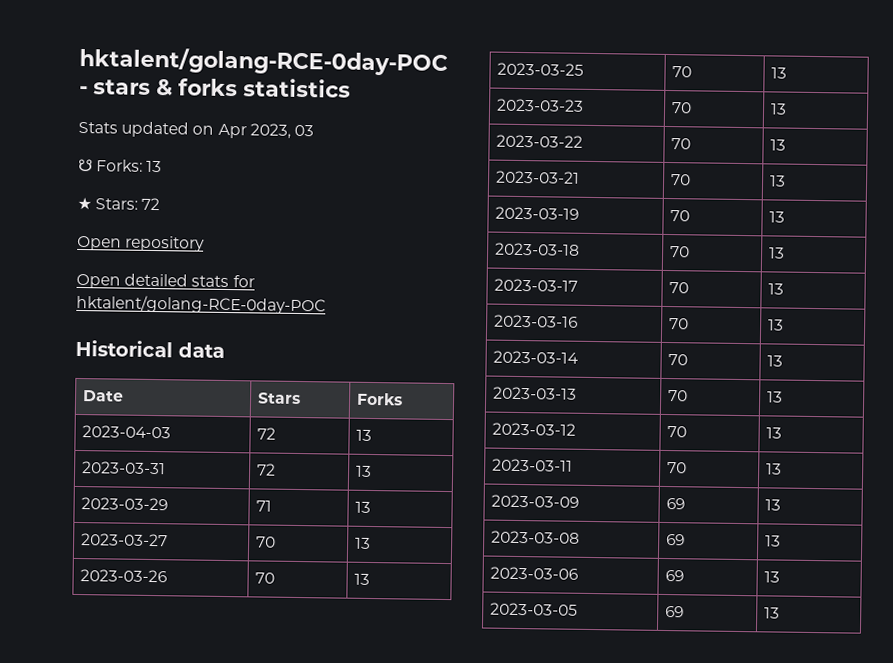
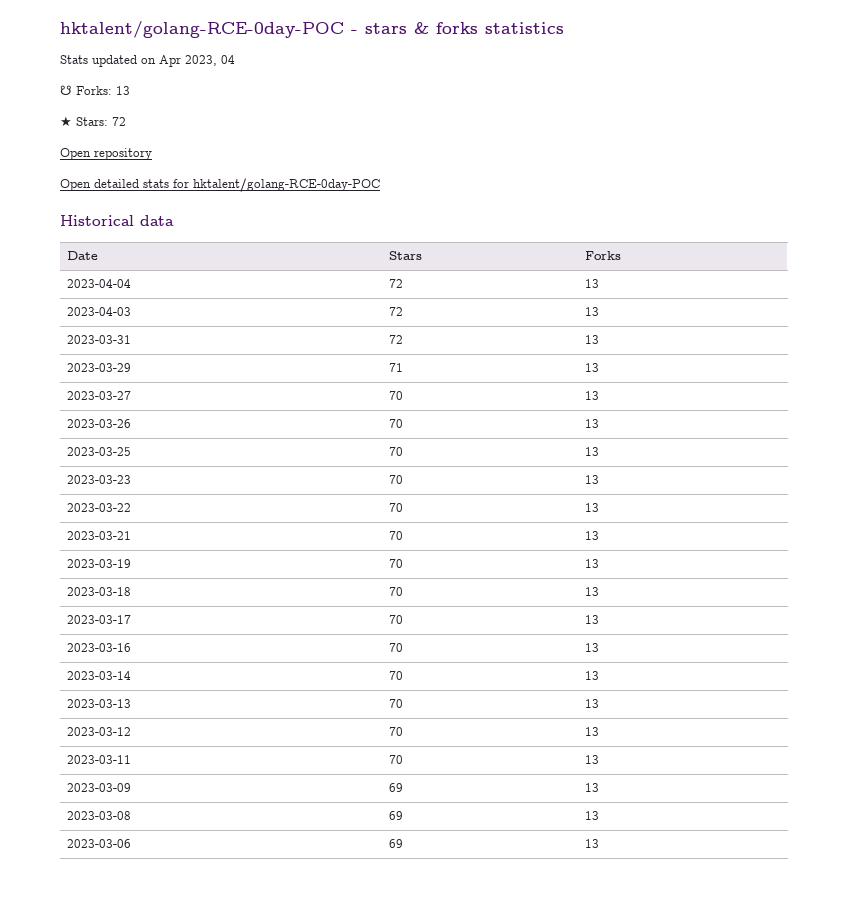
- Stats updated on Apr 2023, 03
+ Stats updated on Apr 2023, 04
+ 2023-04-04 | 72 | 13
- 2023-03-05 | 69 | 13

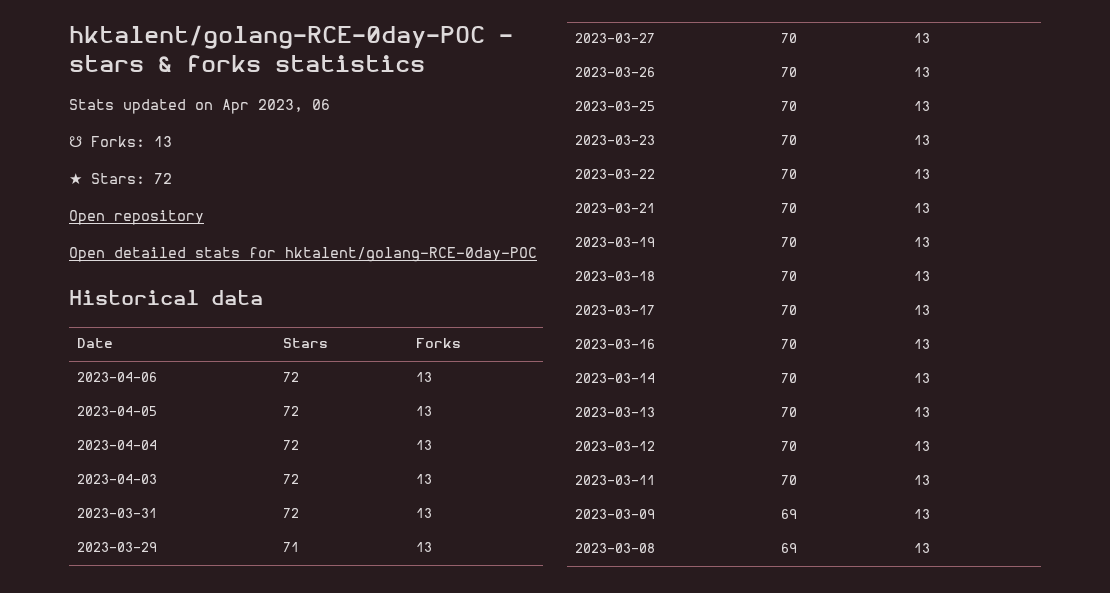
- Stats updated on Apr 2023, 04
+ Stats updated on Apr 2023, 06
+ 2023-04-06 | 72 | 13
+ 2023-04-05 | 72 | 13
- 2023-03-06 | 69 | 13

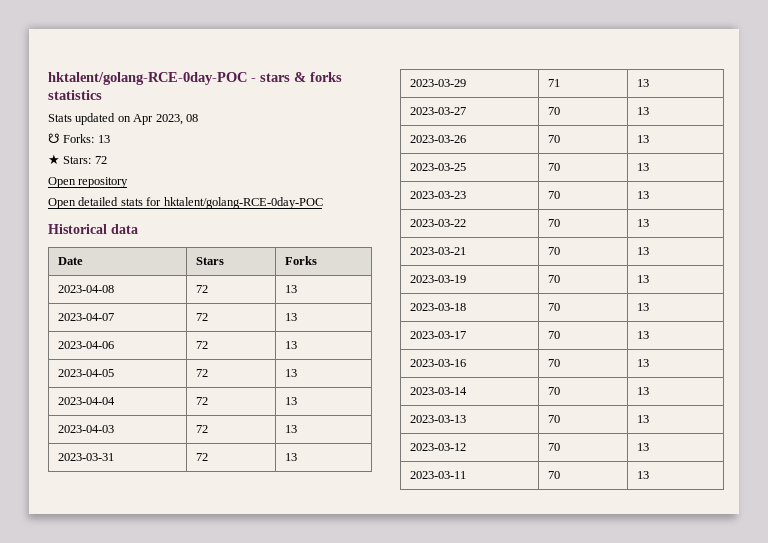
- Stats updated on Apr 2023, 06
+ Stats updated on Apr 2023, 08
+ 2023-04-08 | 72 | 13
+ 2023-04-07 | 72 | 13
- 2023-03-09 | 69 | 13
- 2023-03-08 | 69 | 13

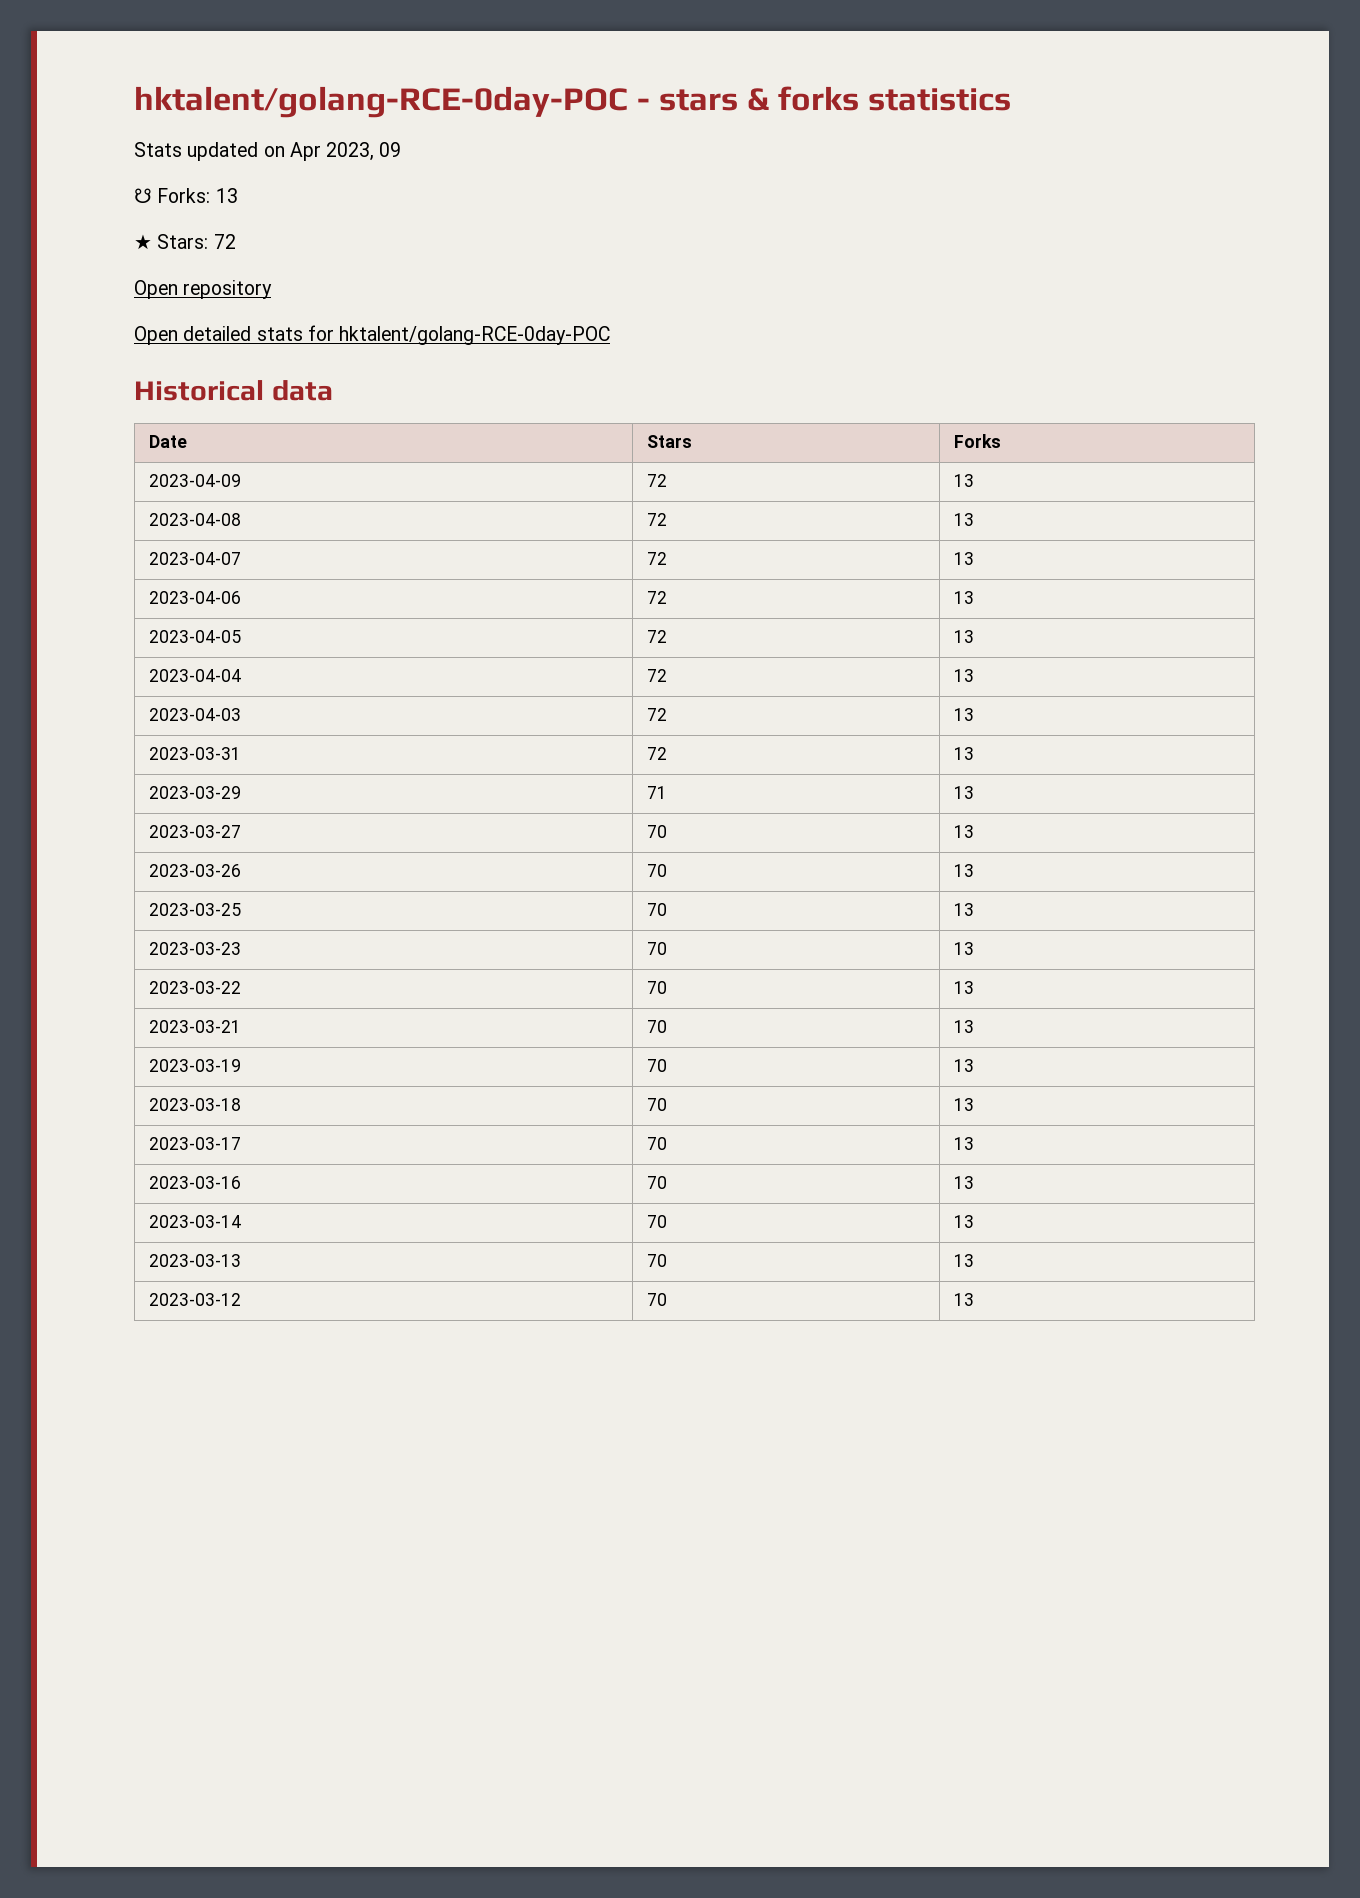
- Stats updated on Apr 2023, 08
+ Stats updated on Apr 2023, 09
+ 2023-04-09 | 72 | 13
- 2023-03-11 | 70 | 13

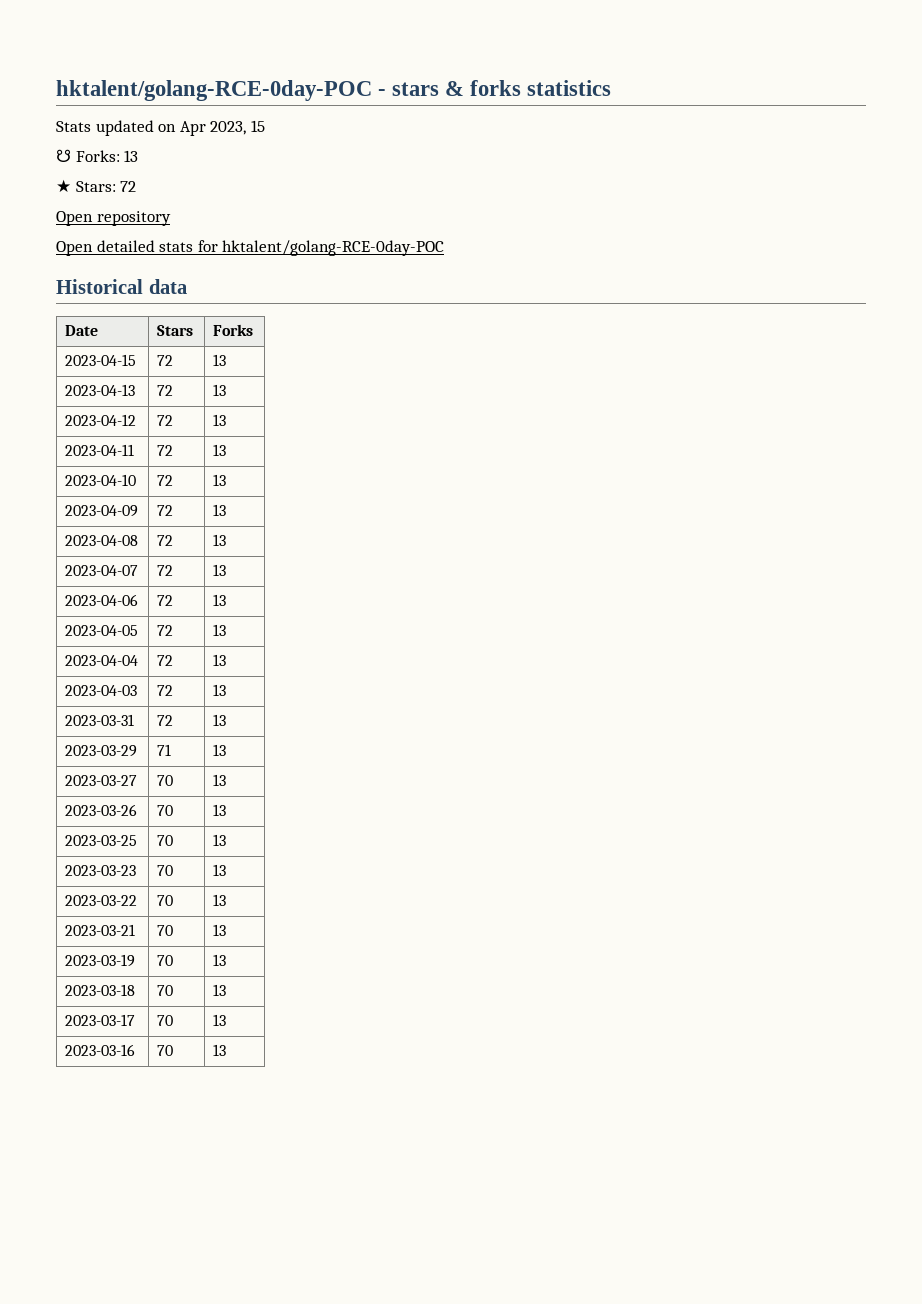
- Stats updated on Apr 2023, 09
+ Stats updated on Apr 2023, 15
+ 2023-04-15 | 72 | 13
+ 2023-04-13 | 72 | 13
+ 2023-04-12 | 72 | 13
+ 2023-04-11 | 72 | 13
+ 2023-04-10 | 72 | 13
- 2023-03-14 | 70 | 13
- 2023-03-13 | 70 | 13
- 2023-03-12 | 70 | 13

